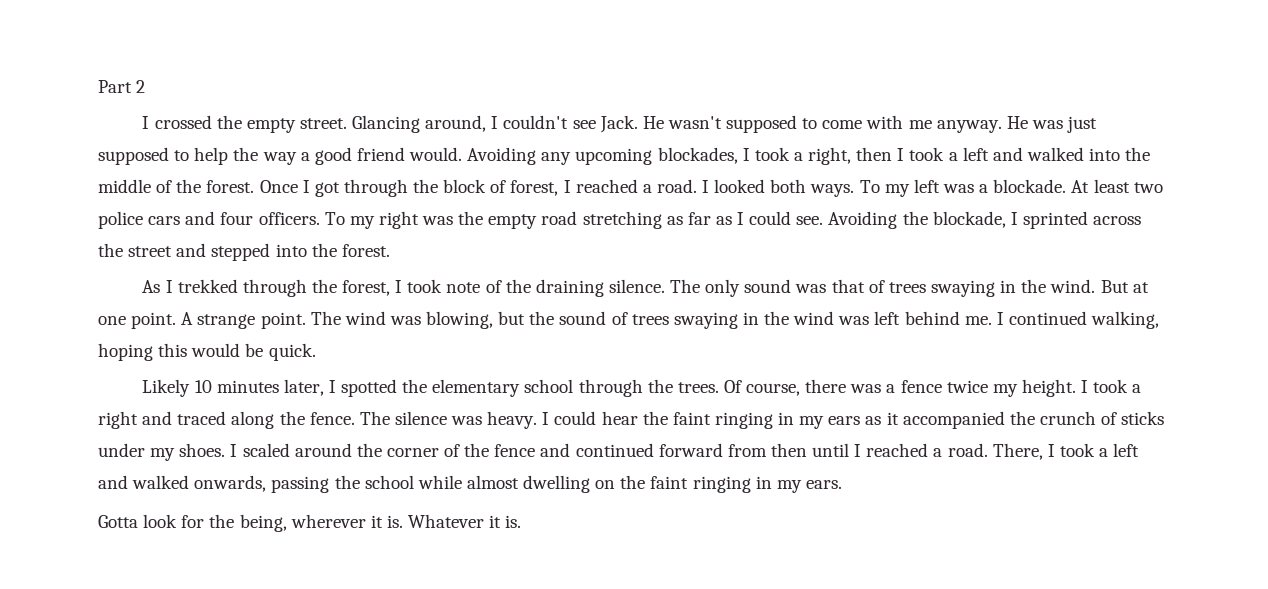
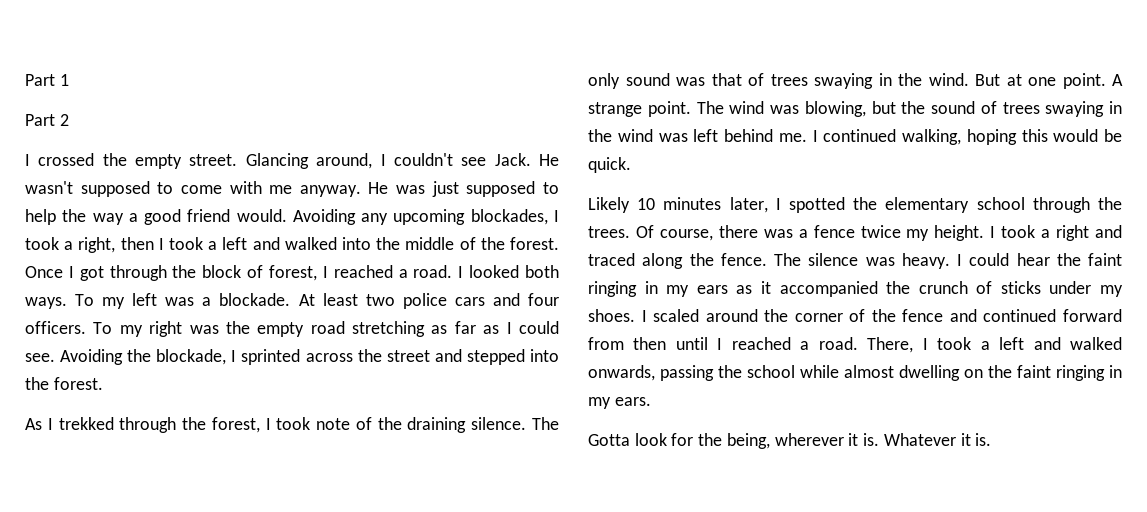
+ Part 1

